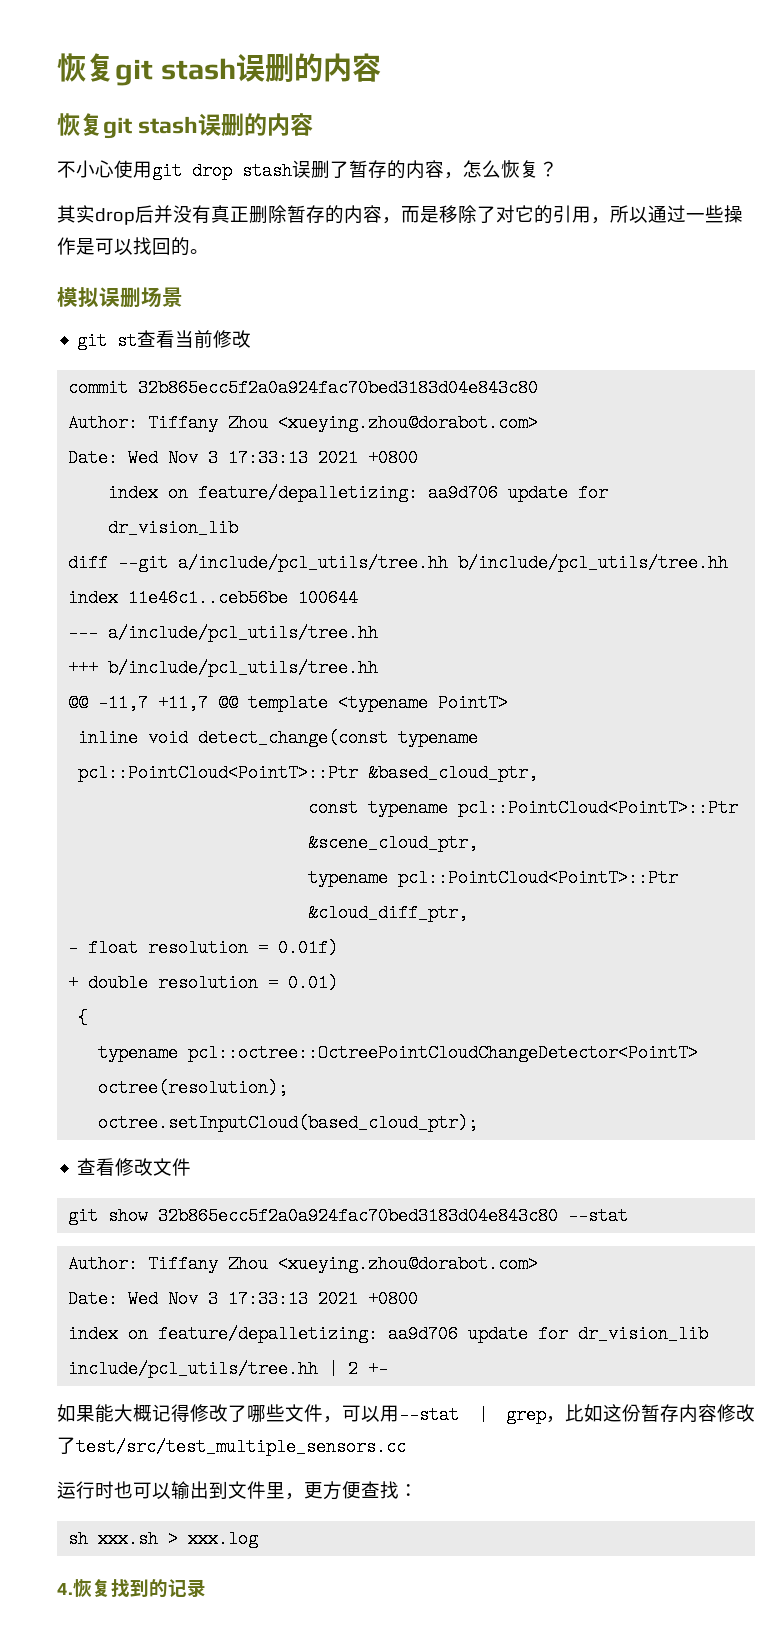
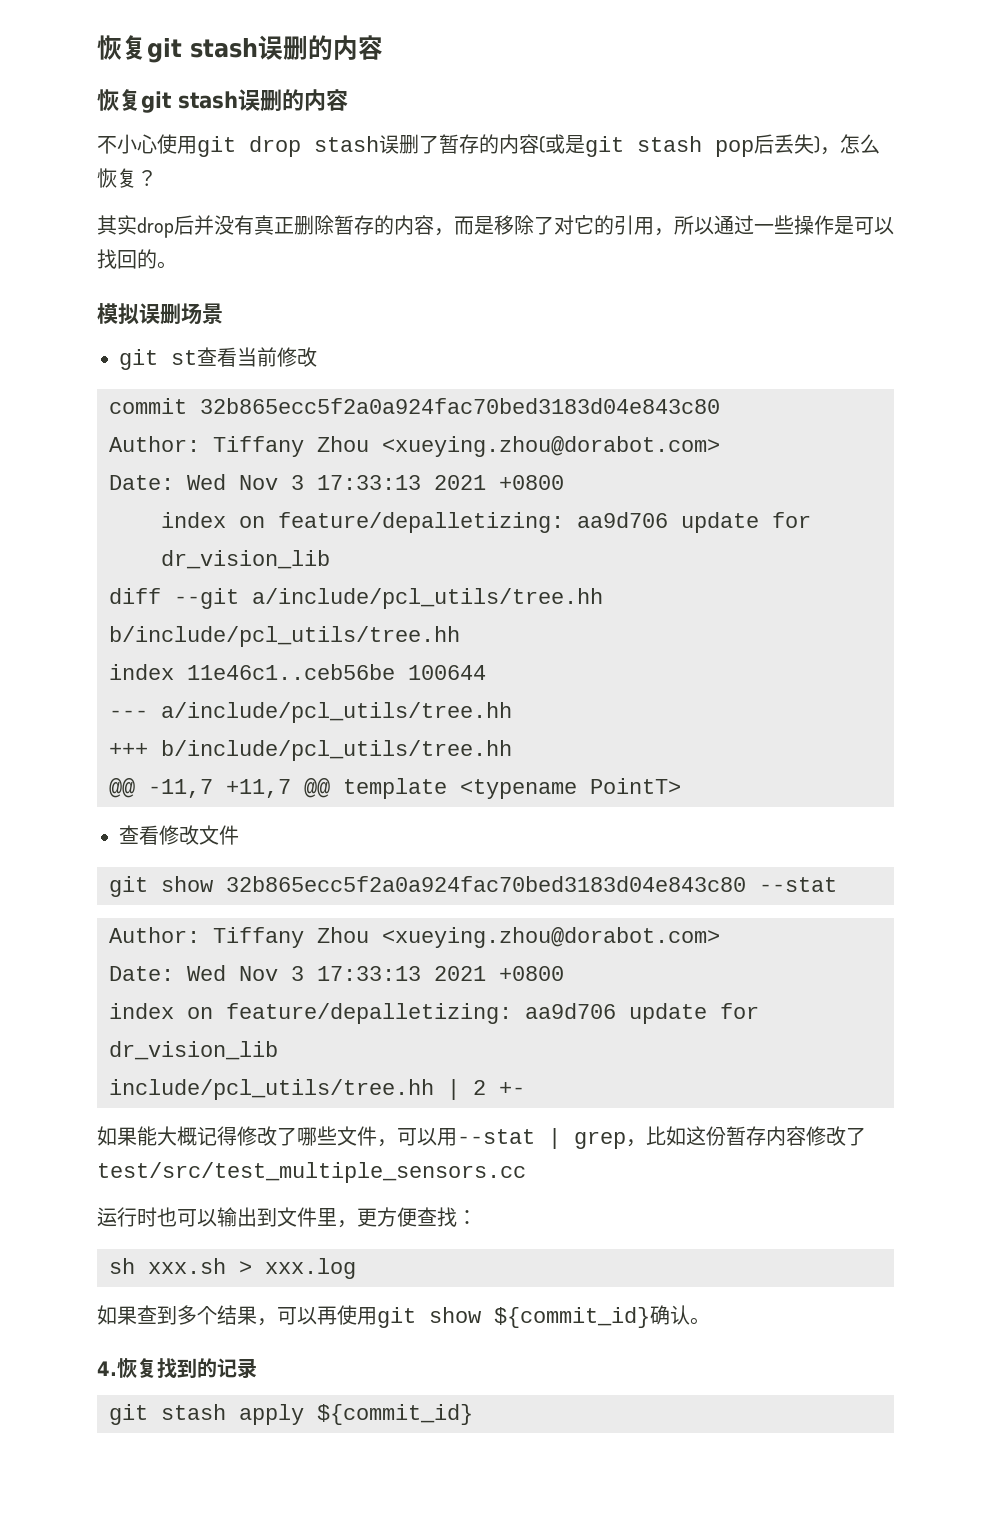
- 不小心使用git drop stash误删了暂存的内容，怎么恢复？
+ 不小心使用git drop stash误删了暂存的内容(或是git stash pop后丢失)，怎么恢复？
- inline void detect_change(const typename pcl::PointCloud<PointT>::Ptr &based_cloud_ptr,
- const typename pcl::PointCloud<PointT>::Ptr &scene_cloud_ptr,
- typename pcl::PointCloud<PointT>::Ptr &cloud_diff_ptr,
- - float resolution = 0.01f)
- + double resolution = 0.01)
- {
- typename pcl::octree::OctreePointCloudChangeDetector<PointT> octree(resolution);
- octree.setInputCloud(based_cloud_ptr);
+ 如果查到多个结果，可以再使用git show ${commit_id}确认。
+ git stash apply ${commit_id}

